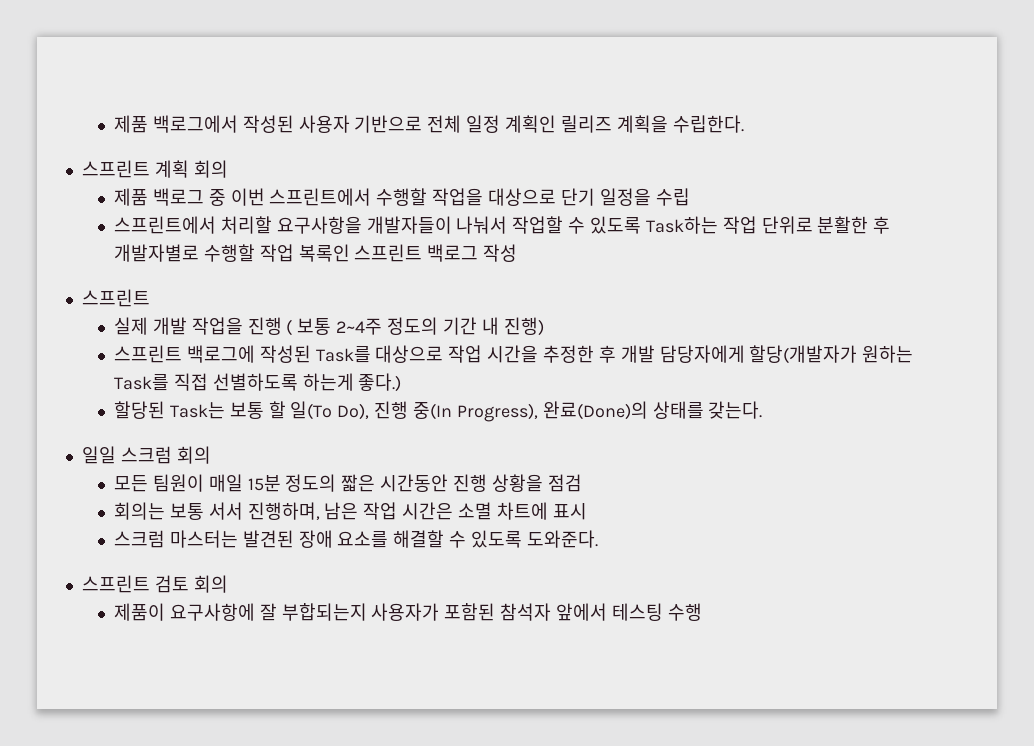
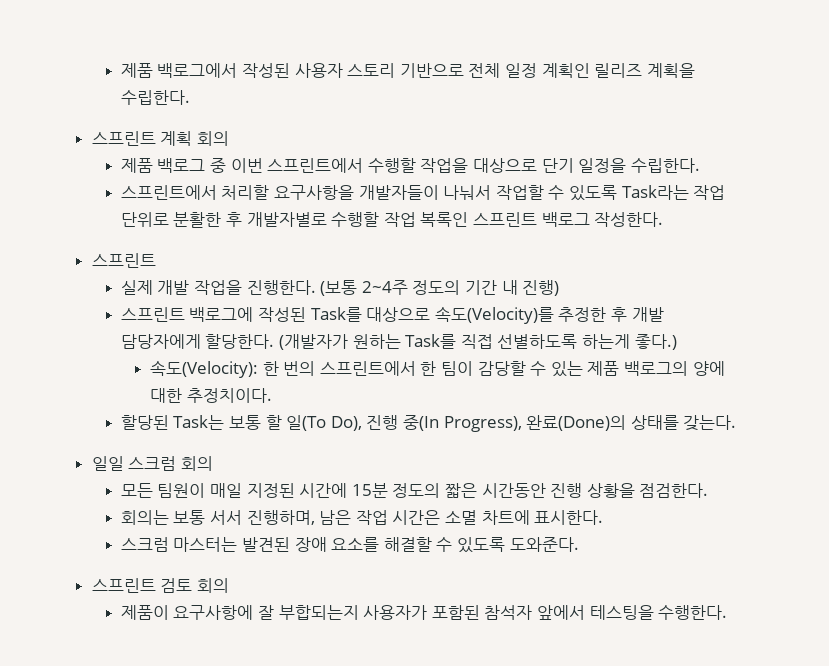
- 제품 백로그에서 작성된 사용자 기반으로 전체 일정 계획인 릴리즈 계획을 수립한다.
+ 제품 백로그에서 작성된 사용자 스토리 기반으로 전체 일정 계획인 릴리즈 계획을 수립한다.
- 제품 백로그 중 이번 스프린트에서 수행할 작업을 대상으로 단기 일정을 수립
+ 제품 백로그 중 이번 스프린트에서 수행할 작업을 대상으로 단기 일정을 수립한다.
- 스프린트에서 처리할 요구사항을 개발자들이 나눠서 작업할 수 있도록 Task하는 작업 단위로 분활한 후 개발자별로 수행할 작업 복록인 스프린트 백로그 작성
+ 스프린트에서 처리할 요구사항을 개발자들이 나눠서 작업할 수 있도록 Task라는 작업 단위로 분활한 후 개발자별로 수행할 작업 복록인 스프린트 백로그 작성한다.
- 실제 개발 작업을 진행 ( 보통 2~4주 정도의 기간 내 진행)
+ 실제 개발 작업을 진행한다. (보통 2~4주 정도의 기간 내 진행)
- 스프린트 백로그에 작성된 Task를 대상으로 작업 시간을 추정한 후 개발 담당자에게 할당(개발자가 원하는 Task를 직접 선별하도록 하는게 좋다.)
+ 스프린트 백로그에 작성된 Task를 대상으로 속도(Velocity)를 추정한 후 개발 담당자에게 할당한다. (개발자가 원하는 Task를 직접 선별하도록 하는게 좋다.)
+ 속도(Velocity): 한 번의 스프린트에서 한 팀이 감당할 수 있는 제품 백로그의 양에 대한 추정치이다.
- 모든 팀원이 매일 15분 정도의 짧은 시간동안 진행 상황을 점검
+ 모든 팀원이 매일 지정된 시간에 15분 정도의 짧은 시간동안 진행 상황을 점검한다.
- 회의는 보통 서서 진행하며, 남은 작업 시간은 소멸 차트에 표시
+ 회의는 보통 서서 진행하며, 남은 작업 시간은 소멸 차트에 표시한다.
- 제품이 요구사항에 잘 부합되는지 사용자가 포함된 참석자 앞에서 테스팅 수행
+ 제품이 요구사항에 잘 부합되는지 사용자가 포함된 참석자 앞에서 테스팅을 수행한다.

